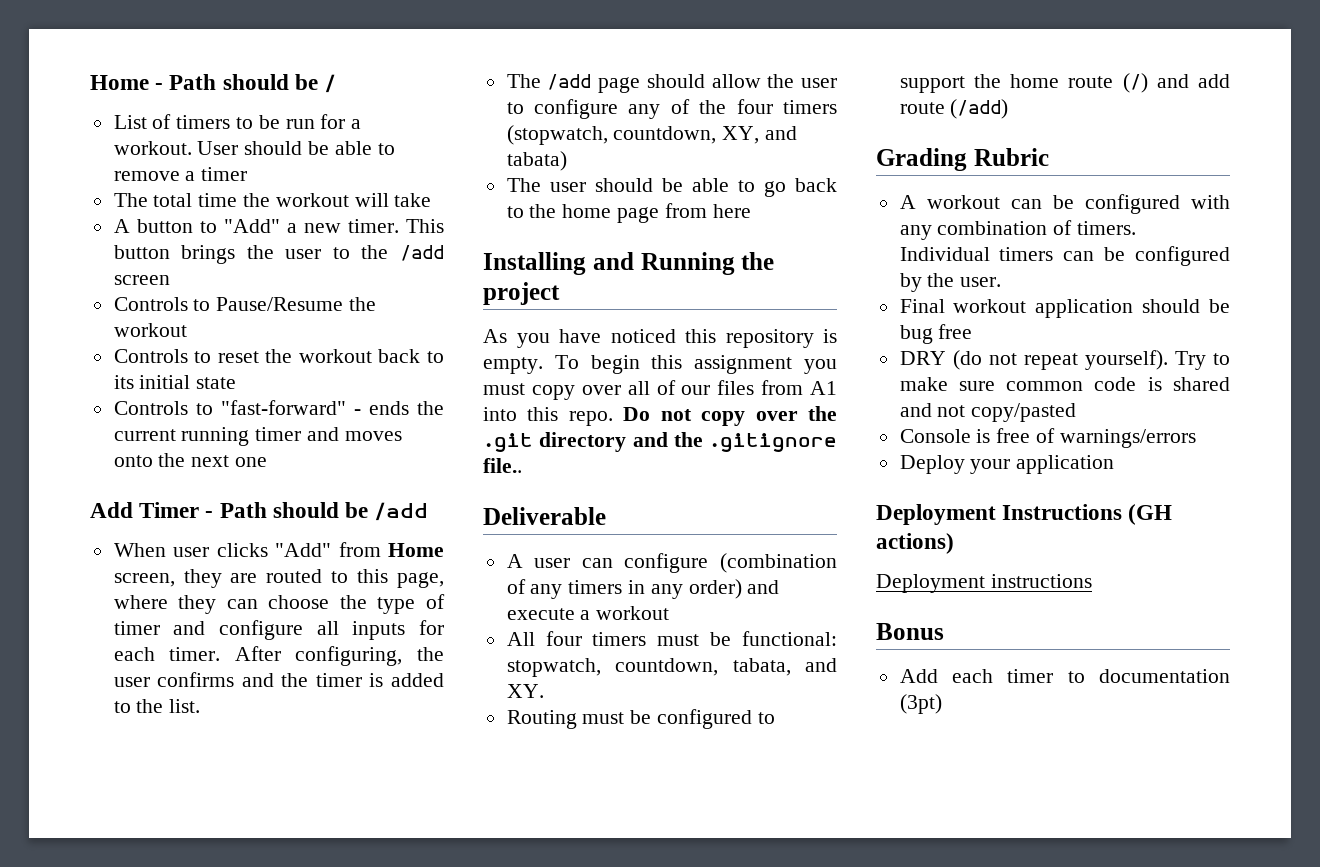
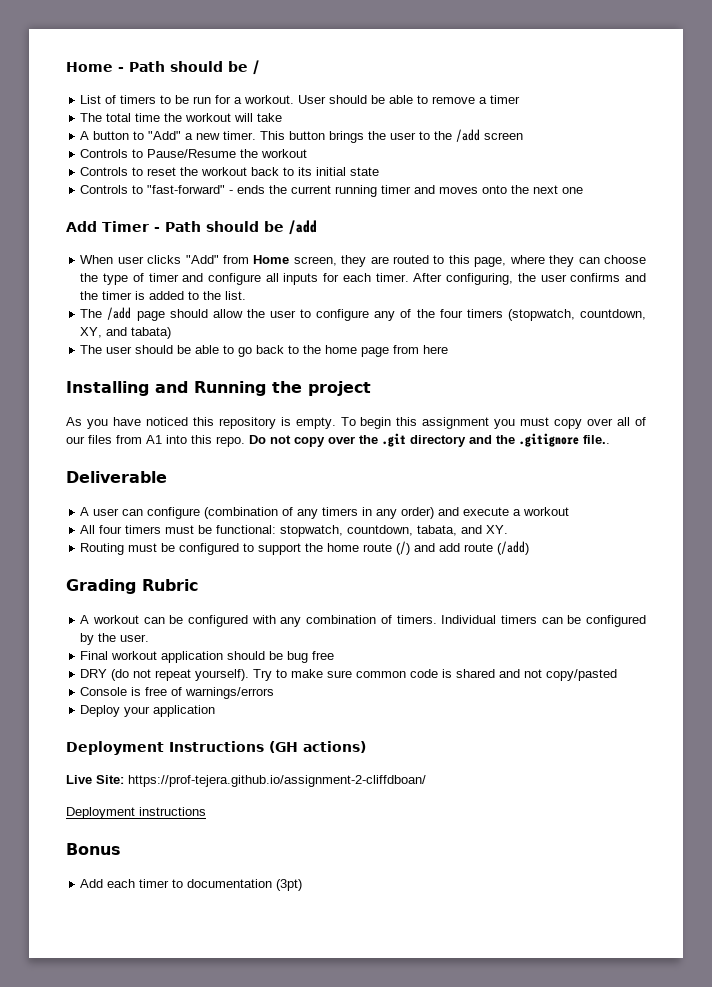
+ Live Site: https://prof-tejera.github.io/assignment-2-cliffdboan/

